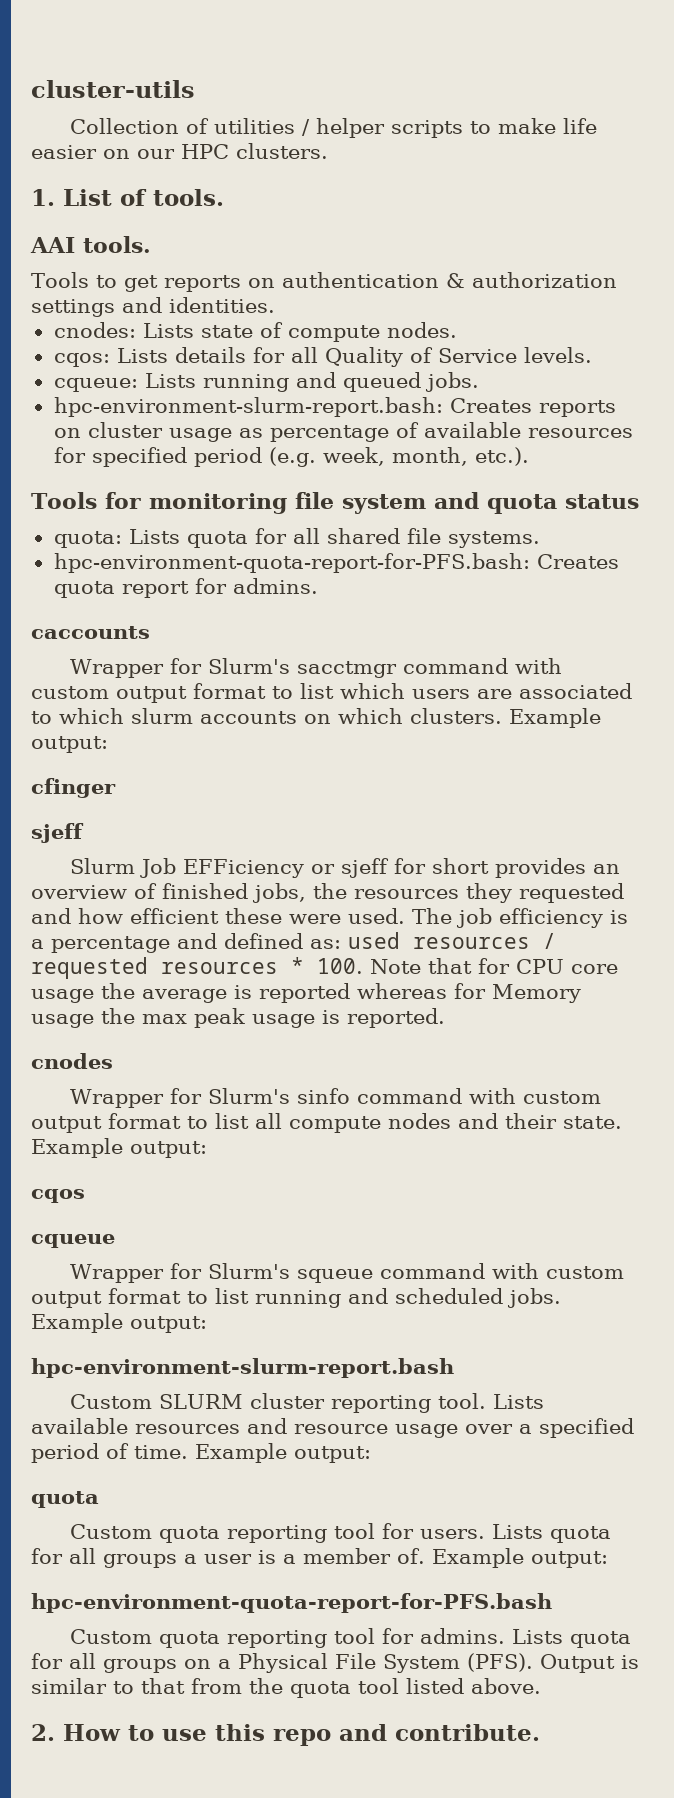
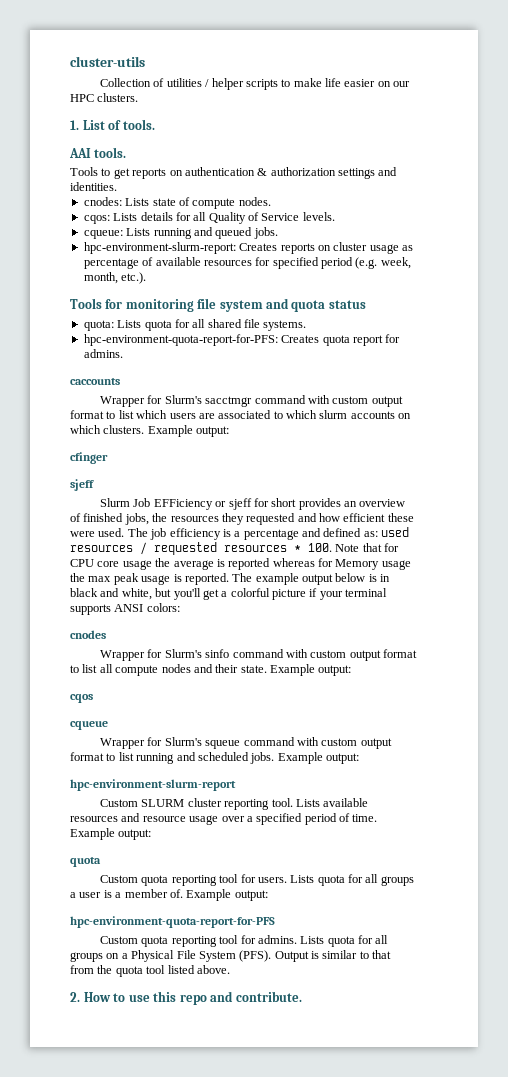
- hpc-environment-slurm-report.bash: Creates reports on cluster usage as percentage of available resources for specified period (e.g. week, month, etc.).
+ hpc-environment-slurm-report: Creates reports on cluster usage as percentage of available resources for specified period (e.g. week, month, etc.).
- hpc-environment-quota-report-for-PFS.bash: Creates quota report for admins.
+ hpc-environment-quota-report-for-PFS: Creates quota report for admins.
+ The example output below is in black and white, but you'll get a colorful picture if your terminal supports ANSI colors:
- hpc-environment-slurm-report.bash
+ hpc-environment-slurm-report
- hpc-environment-quota-report-for-PFS.bash
+ hpc-environment-quota-report-for-PFS

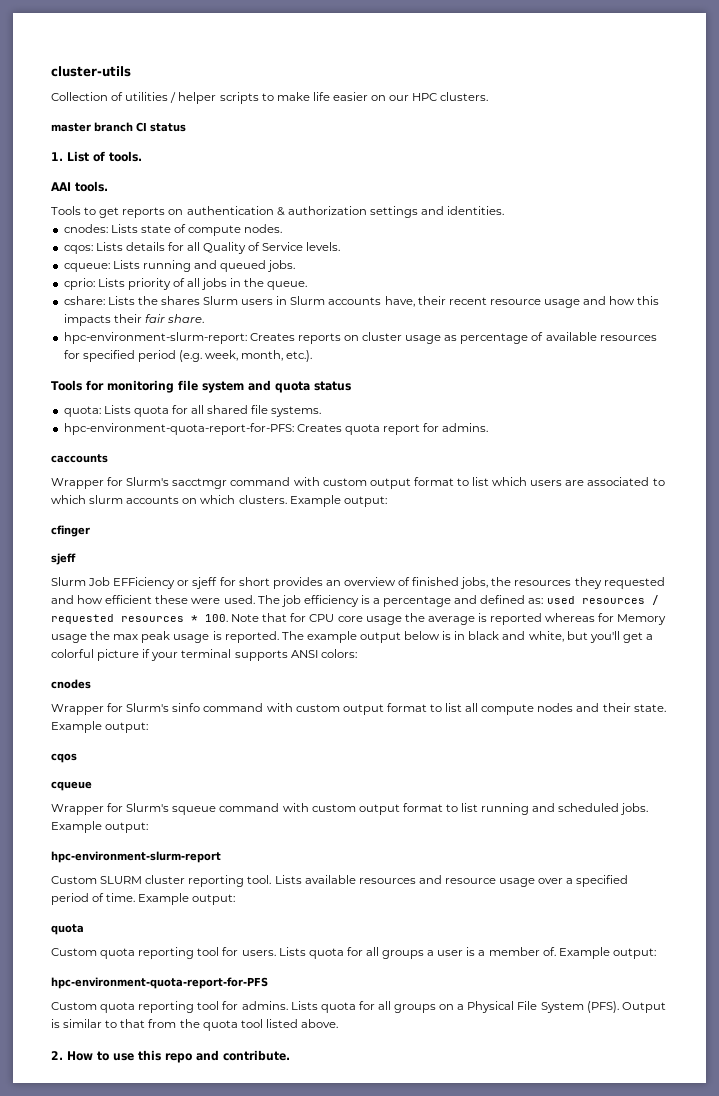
+ master branch CI status
+ cprio: Lists priority of all jobs in the queue.
+ cshare: Lists the shares Slurm users in Slurm accounts have, their recent resource usage and how this impacts their fair share.

